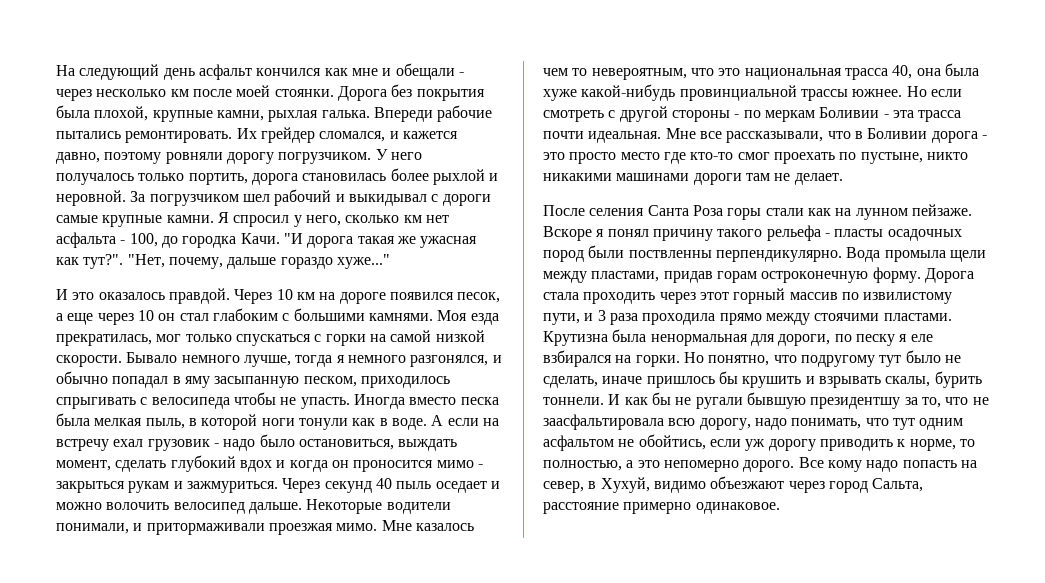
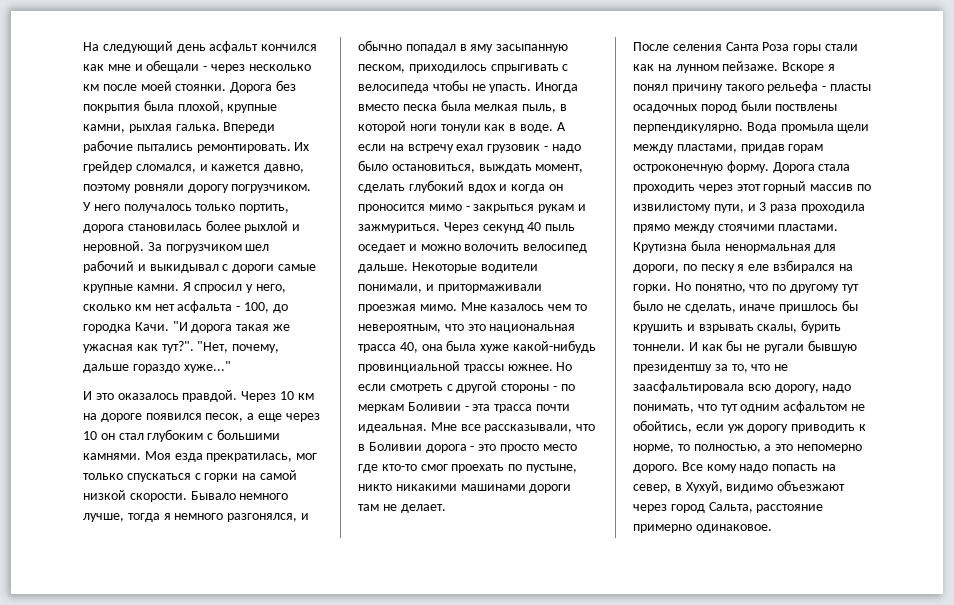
- Через 10 км на дороге появился песок, а еще через 10 он стал глабоким с большими камнями.
+ Через 10 км на дороге появился песок, а еще через 10 он стал глубоким с большими камнями.
- Вскоре я понял причину такого рельефа - пласты осадочных пород были поствленны перпендикулярно.
+ Вскоре я понял причину такого рельефа - пласты осадочных пород были поствлены перпендикулярно.
- Но понятно, что подругому тут было не сделать, иначе пришлось бы крушить и взрывать скалы, бурить тоннели.
+ Но понятно, что по другому тут было не сделать, иначе пришлось бы крушить и взрывать скалы, бурить тоннели.

